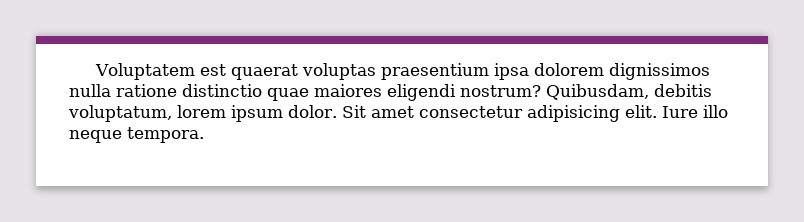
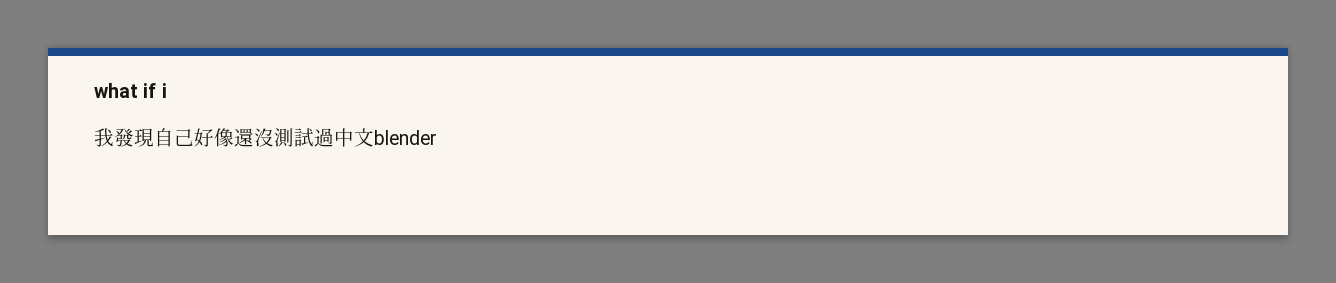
- Voluptatem est quaerat voluptas praesentium ipsa dolorem dignissimos nulla ratione distinctio quae maiores eligendi nostrum? Quibusdam, debitis voluptatum, lorem ipsum dolor. Sit amet consectetur adipisicing elit. Iure illo neque tempora.
+ what if i
+ 我發現自己好像還沒測試過中文blender

